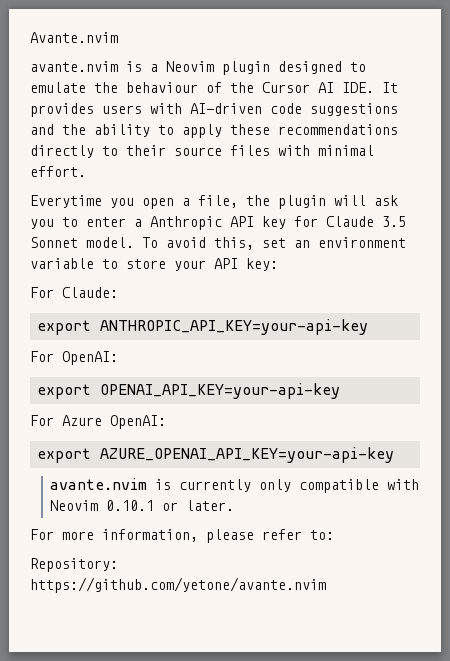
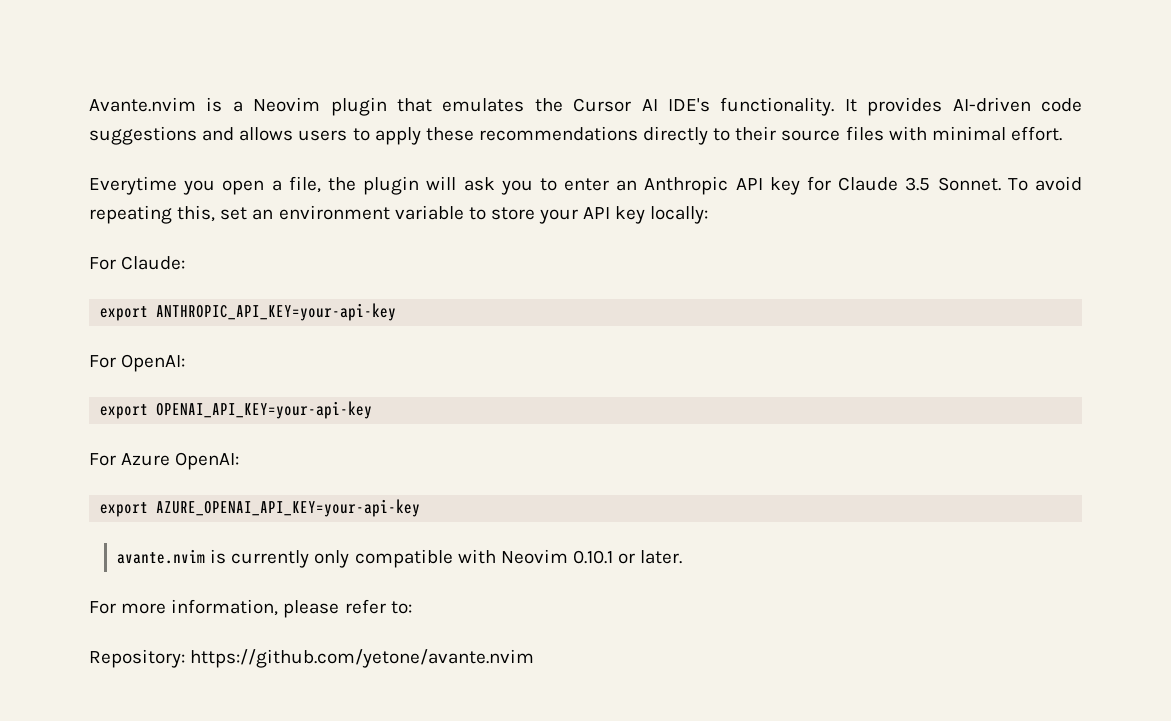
- Avante.nvim
- avante.nvim is a Neovim plugin designed to emulate the behaviour of the Cursor AI IDE. It provides users with AI-driven code suggestions and the ability to apply these recommendations directly to their source files with minimal effort.
+ Avante.nvim is a Neovim plugin that emulates the Cursor AI IDE's functionality. It provides AI-driven code suggestions and allows users to apply these recommendations directly to their source files with minimal effort.
- Everytime you open a file, the plugin will ask you to enter a Anthropic API key for Claude 3.5 Sonnet model.
+ Everytime you open a file, the plugin will ask you to enter an Anthropic API key for Claude 3.5 Sonnet.
- To avoid this, set an environment variable to store your API key:
+ To avoid repeating this, set an environment variable to store your API key locally:

